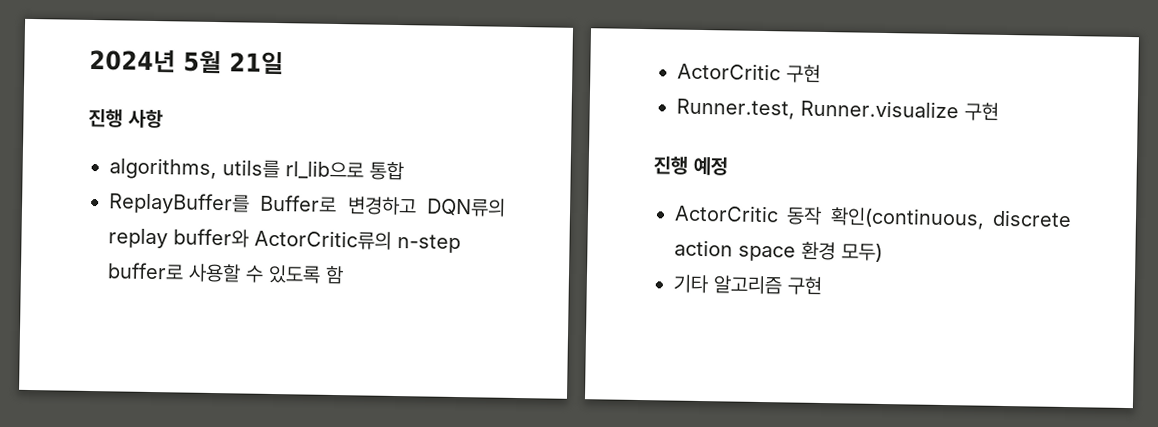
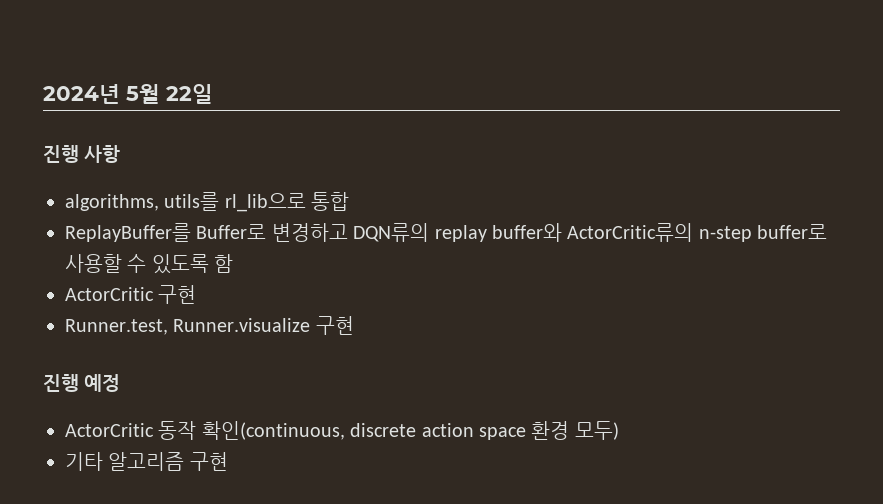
- 2024년 5월 21일
+ 2024년 5월 22일

